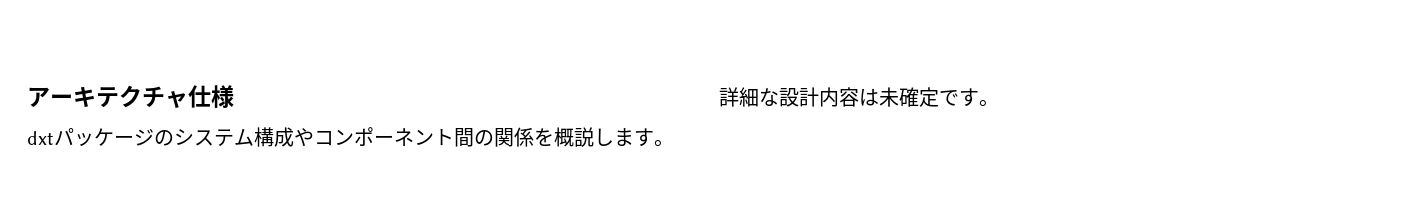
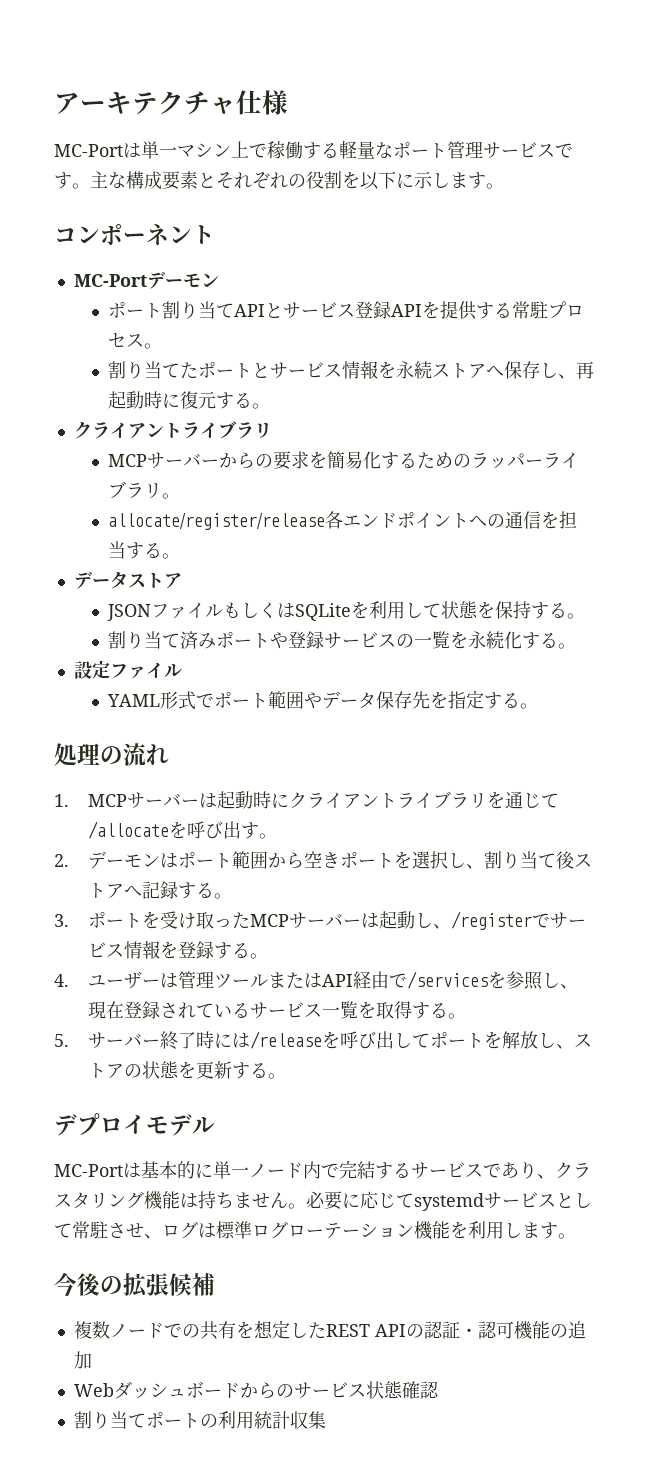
- dxtパッケージのシステム構成やコンポーネント間の関係を概説します。詳細な設計内容は未確定です。
+ MC-Portは単一マシン上で稼働する軽量なポート管理サービスです。主な構成要素とそれぞれの役割を以下に示します。
+ コンポーネント
+ MC-Portデーモン
+ ポート割り当てAPIとサービス登録APIを提供する常駐プロセス。
+ 割り当てたポートとサービス情報を永続ストアへ保存し、再起動時に復元する。
+ クライアントライブラリ
+ MCPサーバーからの要求を簡易化するためのラッパーライブラリ。
+ allocate/register/release各エンドポイントへの通信を担当する。
+ データストア
+ JSONファイルもしくはSQLiteを利用して状態を保持する。
+ 割り当て済みポートや登録サービスの一覧を永続化する。
+ 設定ファイル
+ YAML形式でポート範囲やデータ保存先を指定する。
+ 処理の流れ
+ 1. MCPサーバーは起動時にクライアントライブラリを通じて/allocateを呼び出す。
+ 2.デーモンはポート範囲から空きポートを選択し、割り当て後ストアへ記録する。
+ 3.ポートを受け取ったMCPサーバーは起動し、/registerでサービス情報を登録する。
+ 4.ユーザーは管理ツールまたはAPI経由で/servicesを参照し、現在登録されているサービス一覧を取得する。
+ 5.サーバー終了時には/releaseを呼び出してポートを解放し、ストアの状態を更新する。
+ デプロイモデル
+ MC-Portは基本的に単一ノード内で完結するサービスであり、クラスタリング機能は持ちません。必要に応じてsystemdサービスとして常駐させ、ログは標準ログローテーション機能を利用します。
+ 今後の拡張候補
+ 複数ノードでの共有を想定したREST APIの認証・認可機能の追加
+ Webダッシュボードからのサービス状態確認
+ 割り当てポートの利用統計収集

